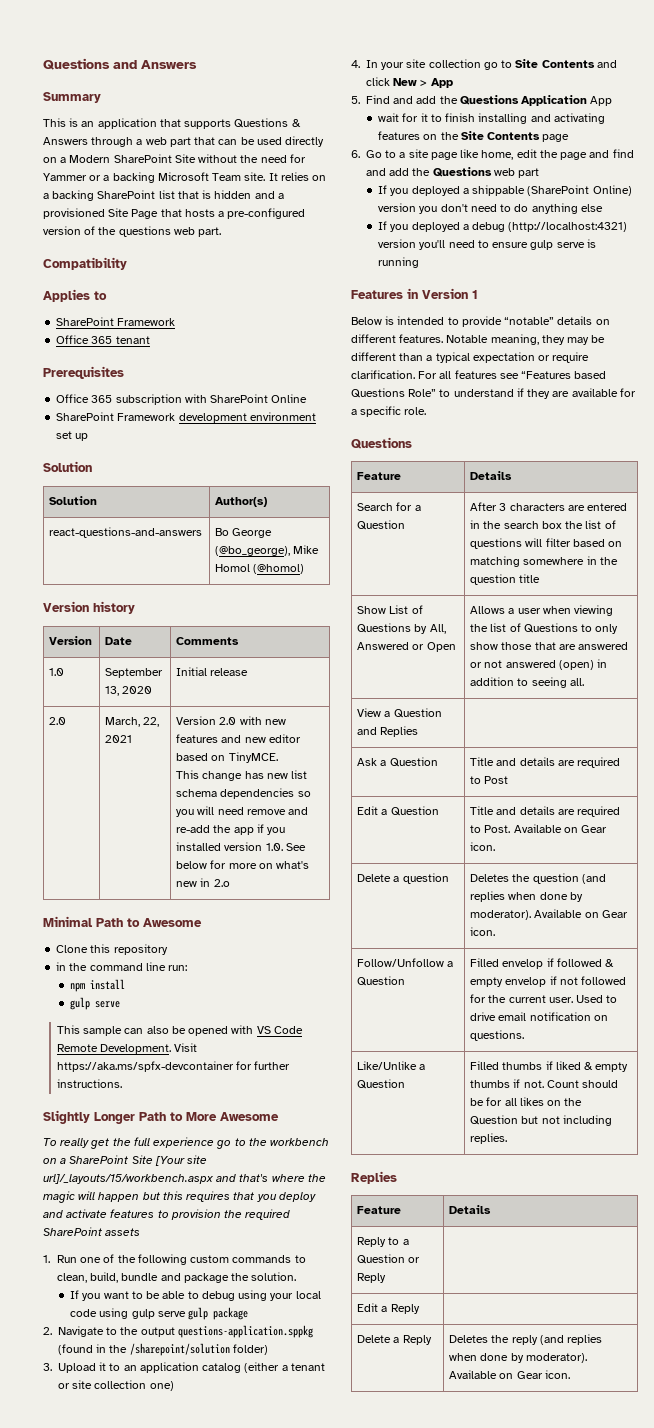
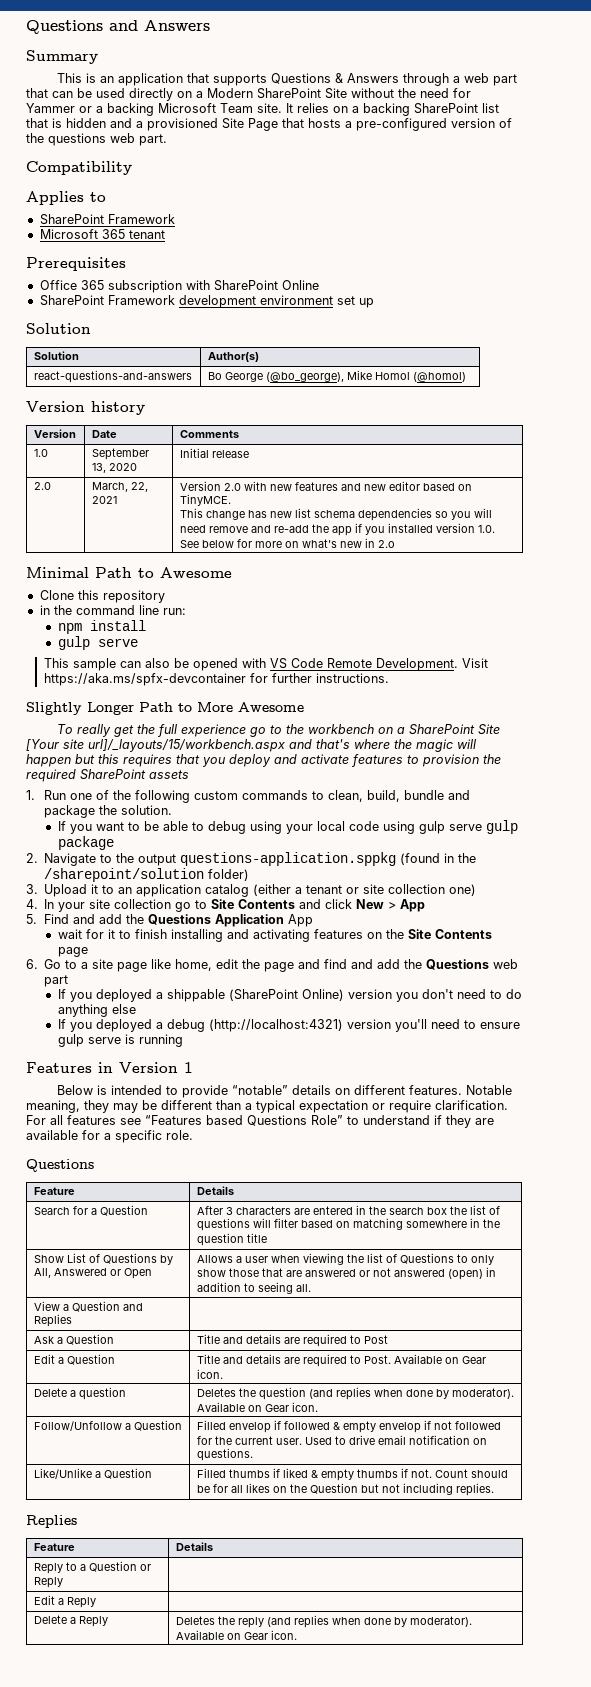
- Office 365 tenant
+ Microsoft 365 tenant

